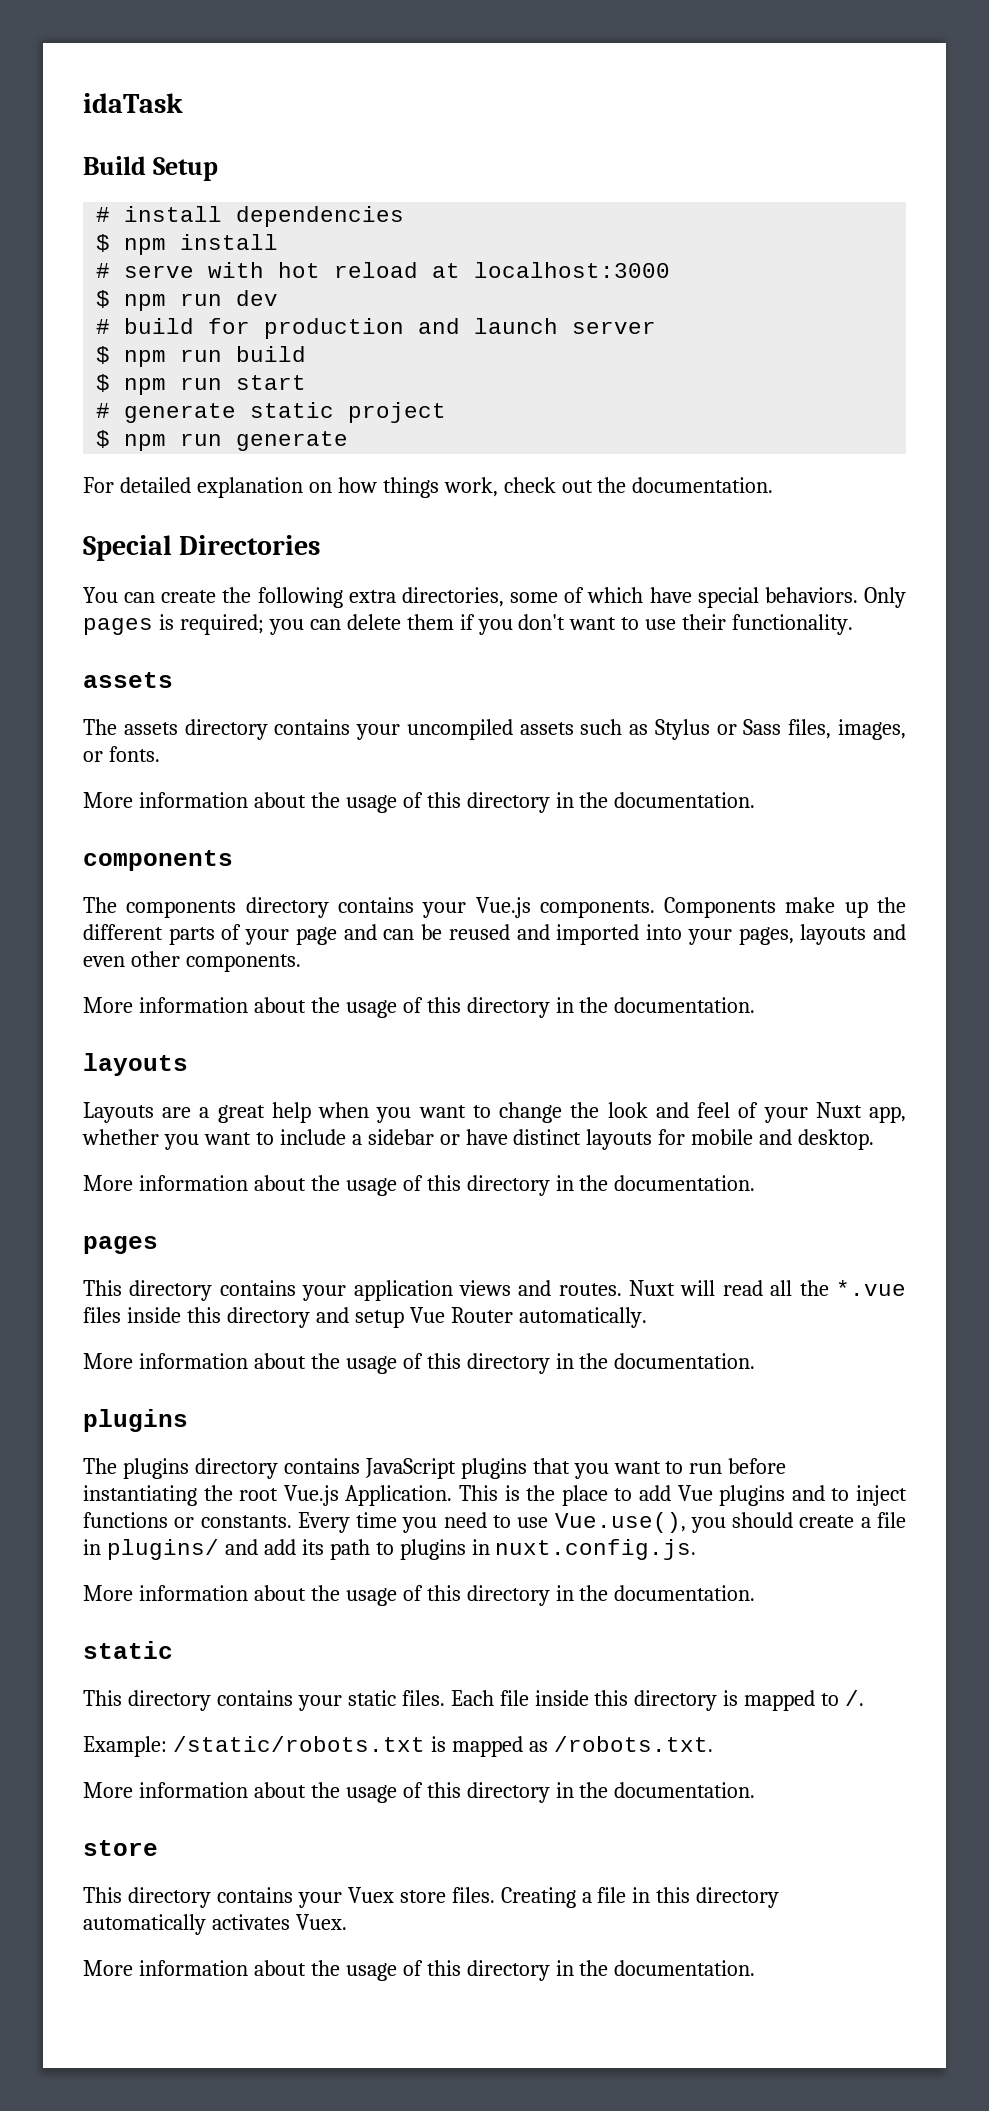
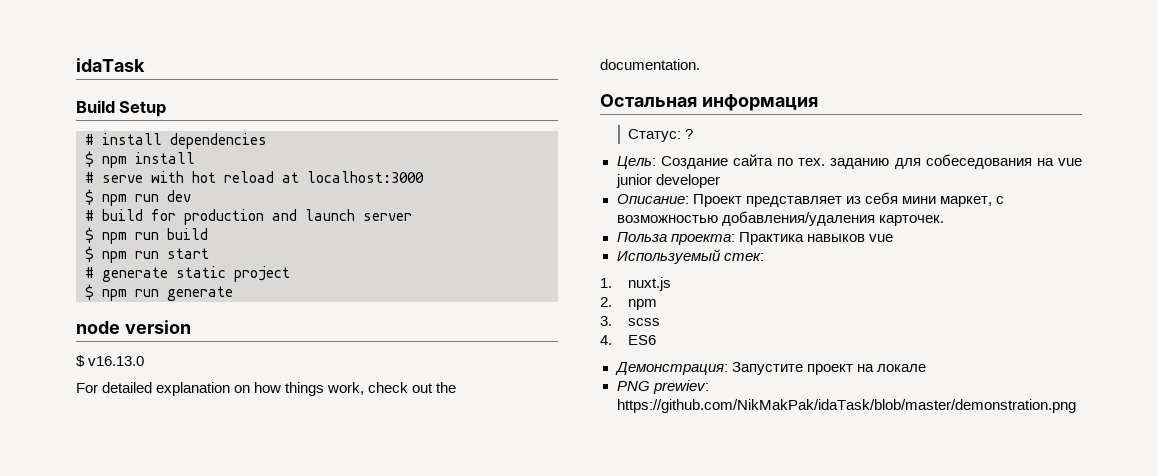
+ node version
+ $ v16.13.0
- Special Directories
- You can create the following extra directories, some of which have special behaviors. Only pages is required; you can delete them if you don't want to use their functionality.
- assets
- The assets directory contains your uncompiled assets such as Stylus or Sass files, images, or fonts.
- More information about the usage of this directory in the documentation.
- components
- The components directory contains your Vue.js components. Components make up the different parts of your page and can be reused and imported into your pages, layouts and even other components.
- More information about the usage of this directory in the documentation.
- layouts
- Layouts are a great help when you want to change the look and feel of your Nuxt app, whether you want to include a sidebar or have distinct layouts for mobile and desktop.
- More information about the usage of this directory in the documentation.
- pages
- This directory contains your application views and routes. Nuxt will read all the *.vue files inside this directory and setup Vue Router automatically.
- More information about the usage of this directory in the documentation.
- plugins
- The plugins directory contains JavaScript plugins that you want to run before instantiating the root Vue.js Application. This is the place to add Vue plugins and to inject functions or constants. Every time you need to use Vue.use(), you should create a file in plugins/ and add its path to plugins in nuxt.config.js.
- More information about the usage of this directory in the documentation.
- static
- This directory contains your static files. Each file inside this directory is mapped to /.
- Example: /static/robots.txt is mapped as /robots.txt.
- More information about the usage of this directory in the documentation.
- store
- This directory contains your Vuex store files. Creating a file in this directory automatically activates Vuex.
- More information about the usage of this directory in the documentation.
+ Остальная информация
+ Статус: ?
+ Цель: Создание сайта по тех. заданию для собеседования на vue junior developer
+ Описание: Проект представляет из себя мини маркет, с возможностью добавления/удаления карточек.
+ Польза проекта: Практика навыков vue
+ Используемый стек:
+ 1. nuxt.js
+ 2. npm
+ 3. scss
+ 4. ES6
+ Демонстрация: Запустите проект на локале
+ PNG prewiev: https://github.com/NikMakPak/idaTask/blob/master/demonstration.png

